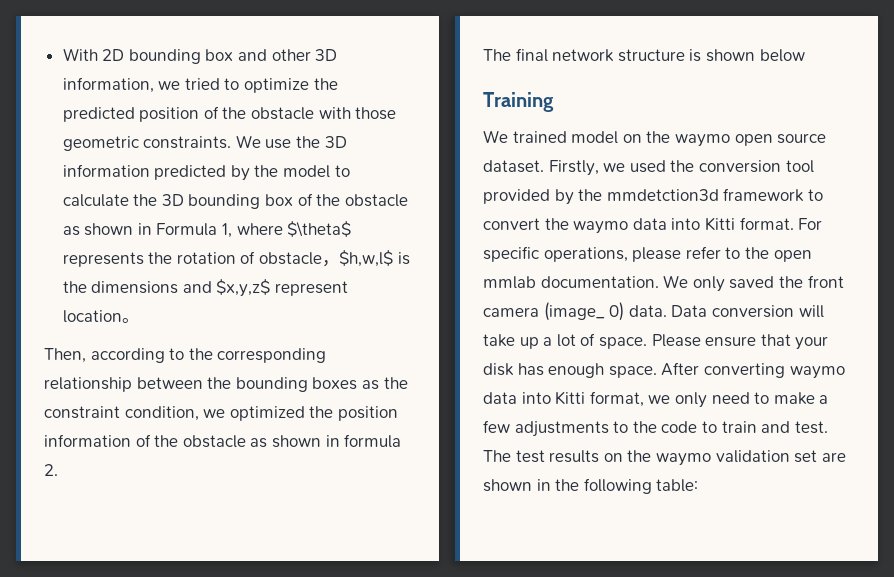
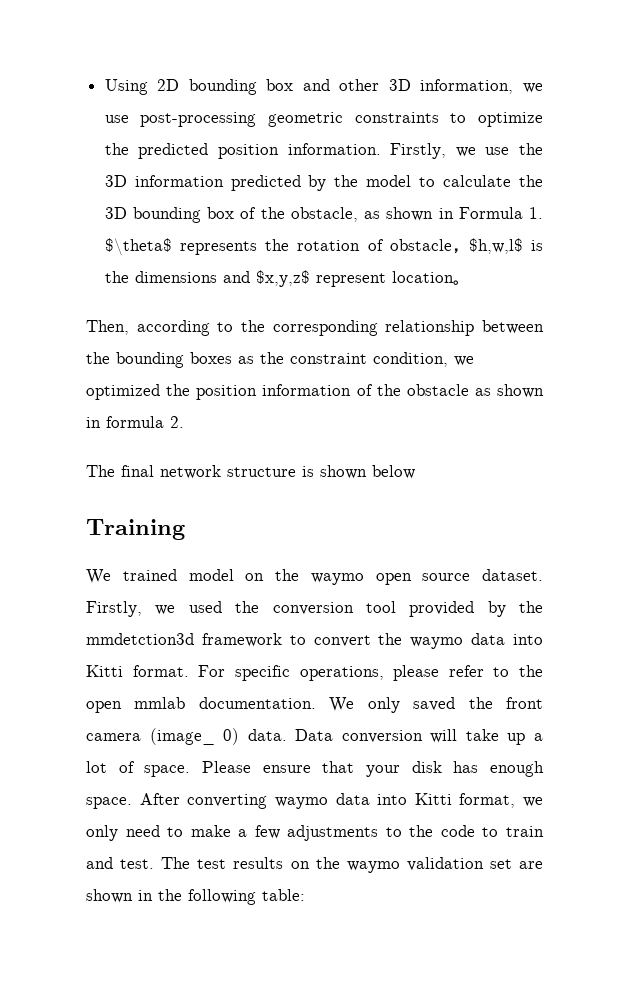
- With 2D bounding box and other 3D information, we tried to optimize the predicted position of the obstacle with those geometric constraints. We use the 3D information predicted by the model to calculate the 3D bounding box of the obstacle as shown in Formula 1, where $\theta$ represents the rotation of obstacle，$h,w,l$ is the dimensions and $x,y,z$ represent location。
+ Using 2D bounding box and other 3D information, we use post-processing geometric constraints to optimize the predicted position information. Firstly, we use the 3D information predicted by the model to calculate the 3D bounding box of the obstacle, as shown in Formula 1. $\theta$ represents the rotation of obstacle，$h,w,l$ is the dimensions and $x,y,z$ represent location。

